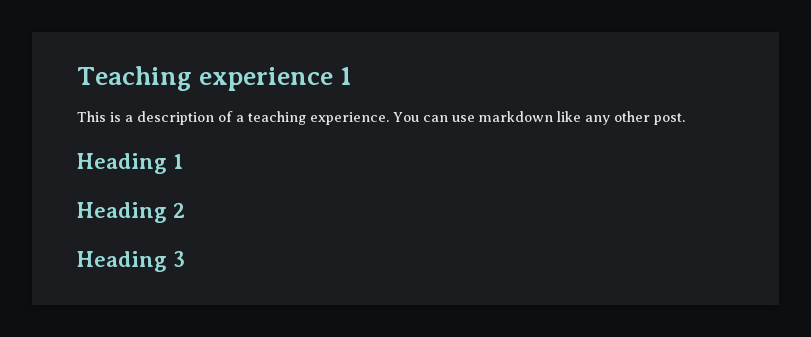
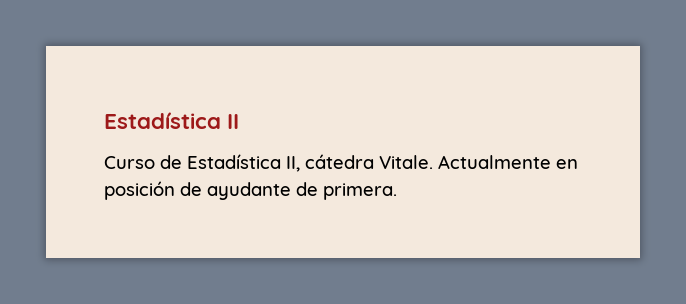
- Teaching experience 1
- This is a description of a teaching experience. You can use markdown like any other post.
- Heading 1
- Heading 2
- Heading 3
+ Estadística II
+ Curso de Estadística II, cátedra Vitale. Actualmente en posición de ayudante de primera.

